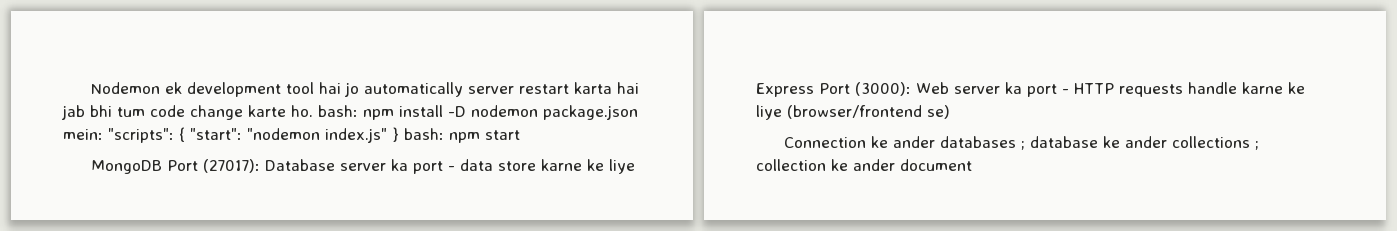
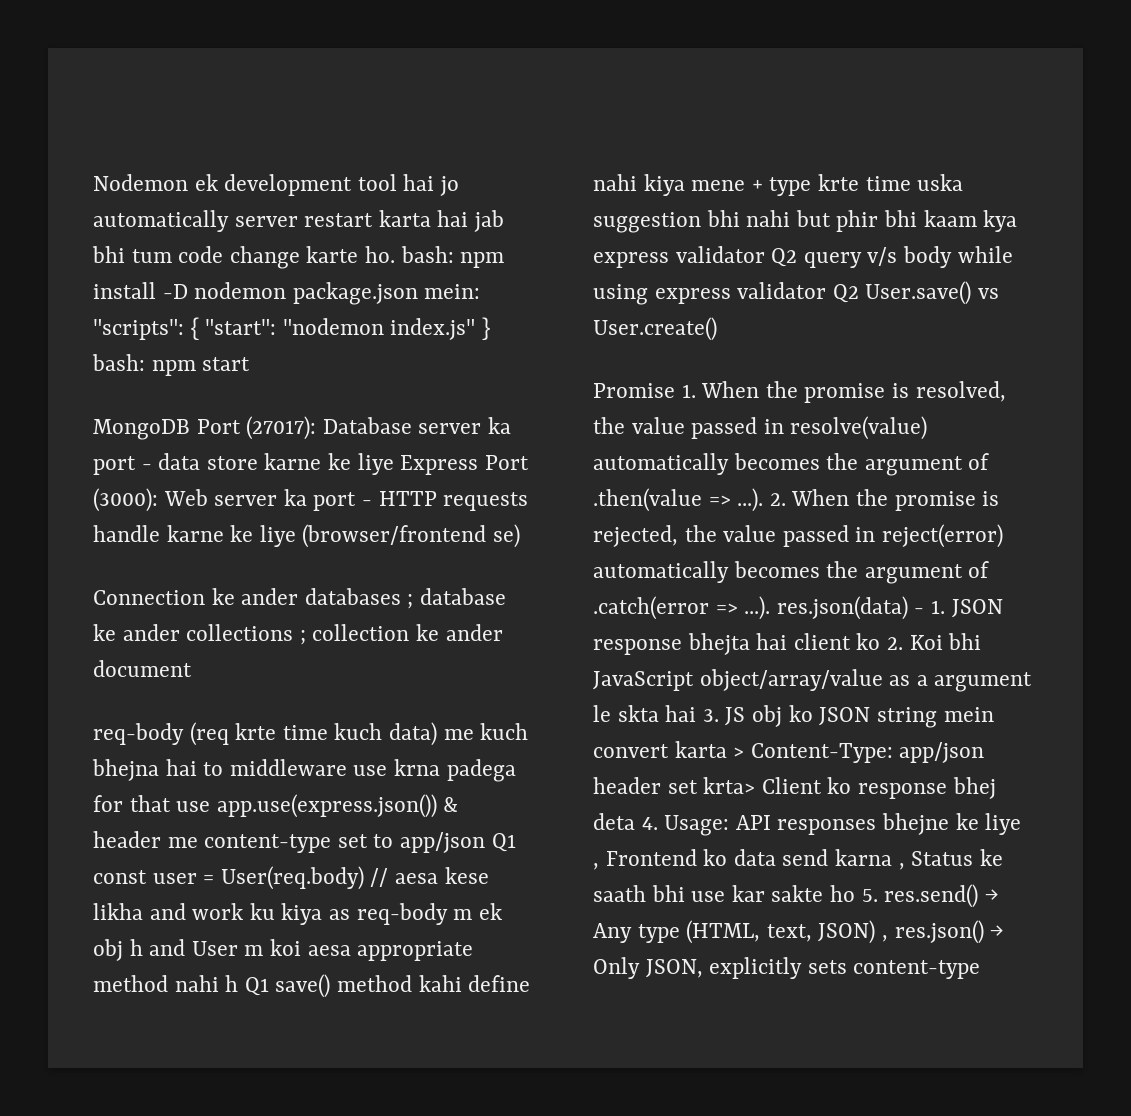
+ req-body (req krte time kuch data) me kuch bhejna hai to middleware use krna padega for that use app.use(express.json()) & header me content-type set to app/json Q1 const user = User(req.body) // aesa kese likha and work ku kiya as req-body m ek obj h and User m koi aesa appropriate method nahi h Q1 save() method kahi define nahi kiya mene + type krte time uska suggestion bhi nahi but phir bhi kaam kya express validator Q2 query v/s body while using express validator Q2 User.save() vs User.create()
+ Promise 1. When the promise is resolved, the value passed in resolve(value) automatically becomes the argument of .then(value => ...). 2. When the promise is rejected, the value passed in reject(error) automatically becomes the argument of .catch(error => ...). res.json(data) - 1. JSON response bhejta hai client ko 2. Koi bhi JavaScript object/array/value as a argument le skta hai 3. JS obj ko JSON string mein convert karta > Content-Type: app/json header set krta> Client ko response bhej deta 4. Usage: API responses bhejne ke liye , Frontend ko data send karna , Status ke saath bhi use kar sakte ho 5. res.send() → Any type (HTML, text, JSON) , res.json() → Only JSON, explicitly sets content-type

